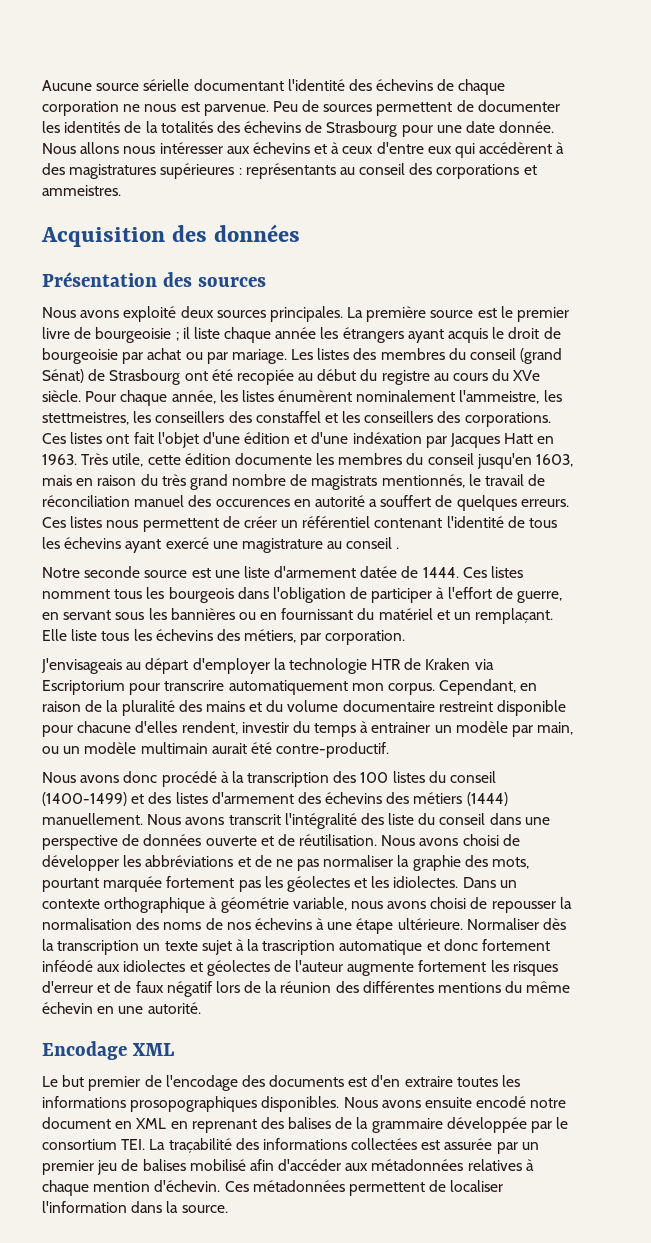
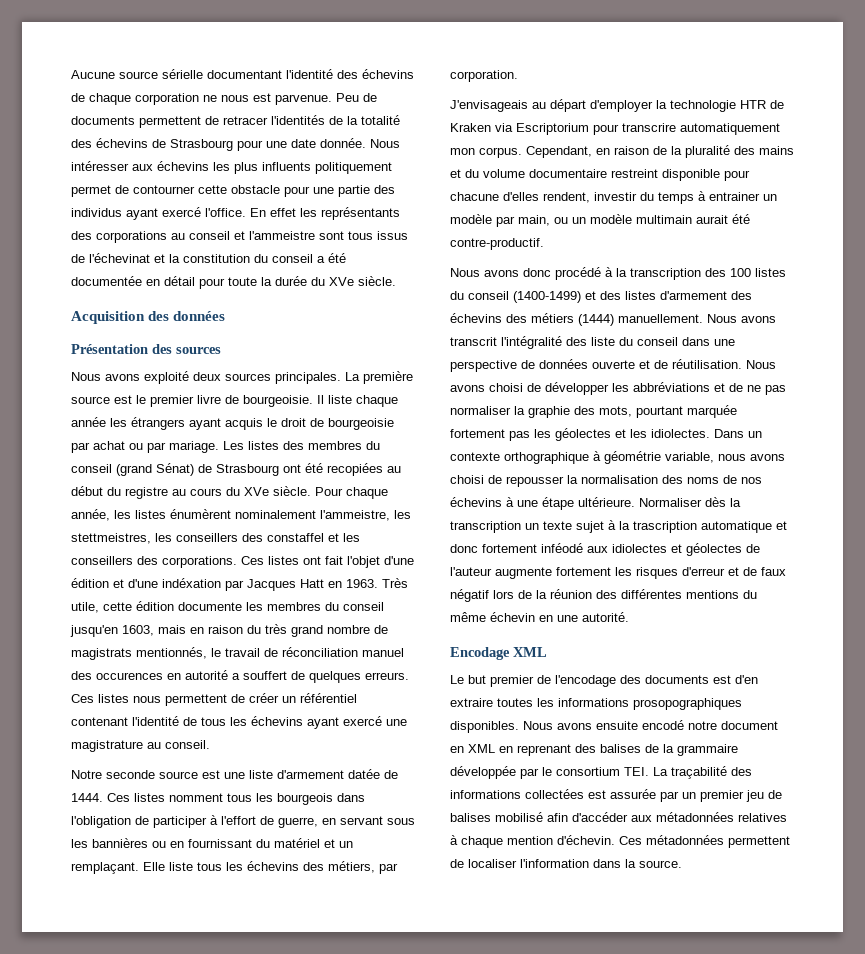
- Peu de sources permettent de documenter les identités de la totalités des échevins de Strasbourg pour une date donnée.
+ Peu de documents permettent de retracer l'identités de la totalité des échevins de Strasbourg pour une date donnée.
- Nous allons nous intéresser aux échevins et à ceux d'entre eux qui accédèrent à des magistratures supérieures : représentants au conseil des corporations et ammeistres.
+ Nous intéresser aux échevins les plus influents politiquement permet de contourner cette obstacle pour une partie des individus ayant exercé l'office. En effet les représentants des corporations au conseil et l'ammeistre sont tous issus de l'échevinat et la constitution du conseil a été documentée en détail pour toute la durée du XVe siècle.
- La première source est le premier livre de bourgeoisie ; il liste chaque année les étrangers ayant acquis le droit de bourgeoisie par achat ou par mariage.
+ La première source est le premier livre de bourgeoisie. Il liste chaque année les étrangers ayant acquis le droit de bourgeoisie par achat ou par mariage.
- Les listes des membres du conseil (grand Sénat) de Strasbourg ont été recopiée au début du registre au cours du XVe siècle.
+ Les listes des membres du conseil (grand Sénat) de Strasbourg ont été recopiées au début du registre au cours du XVe siècle.
- Ces listes nous permettent de créer un référentiel contenant l'identité de tous les échevins ayant exercé une magistrature au conseil .
+ Ces listes nous permettent de créer un référentiel contenant l'identité de tous les échevins ayant exercé une magistrature au conseil.

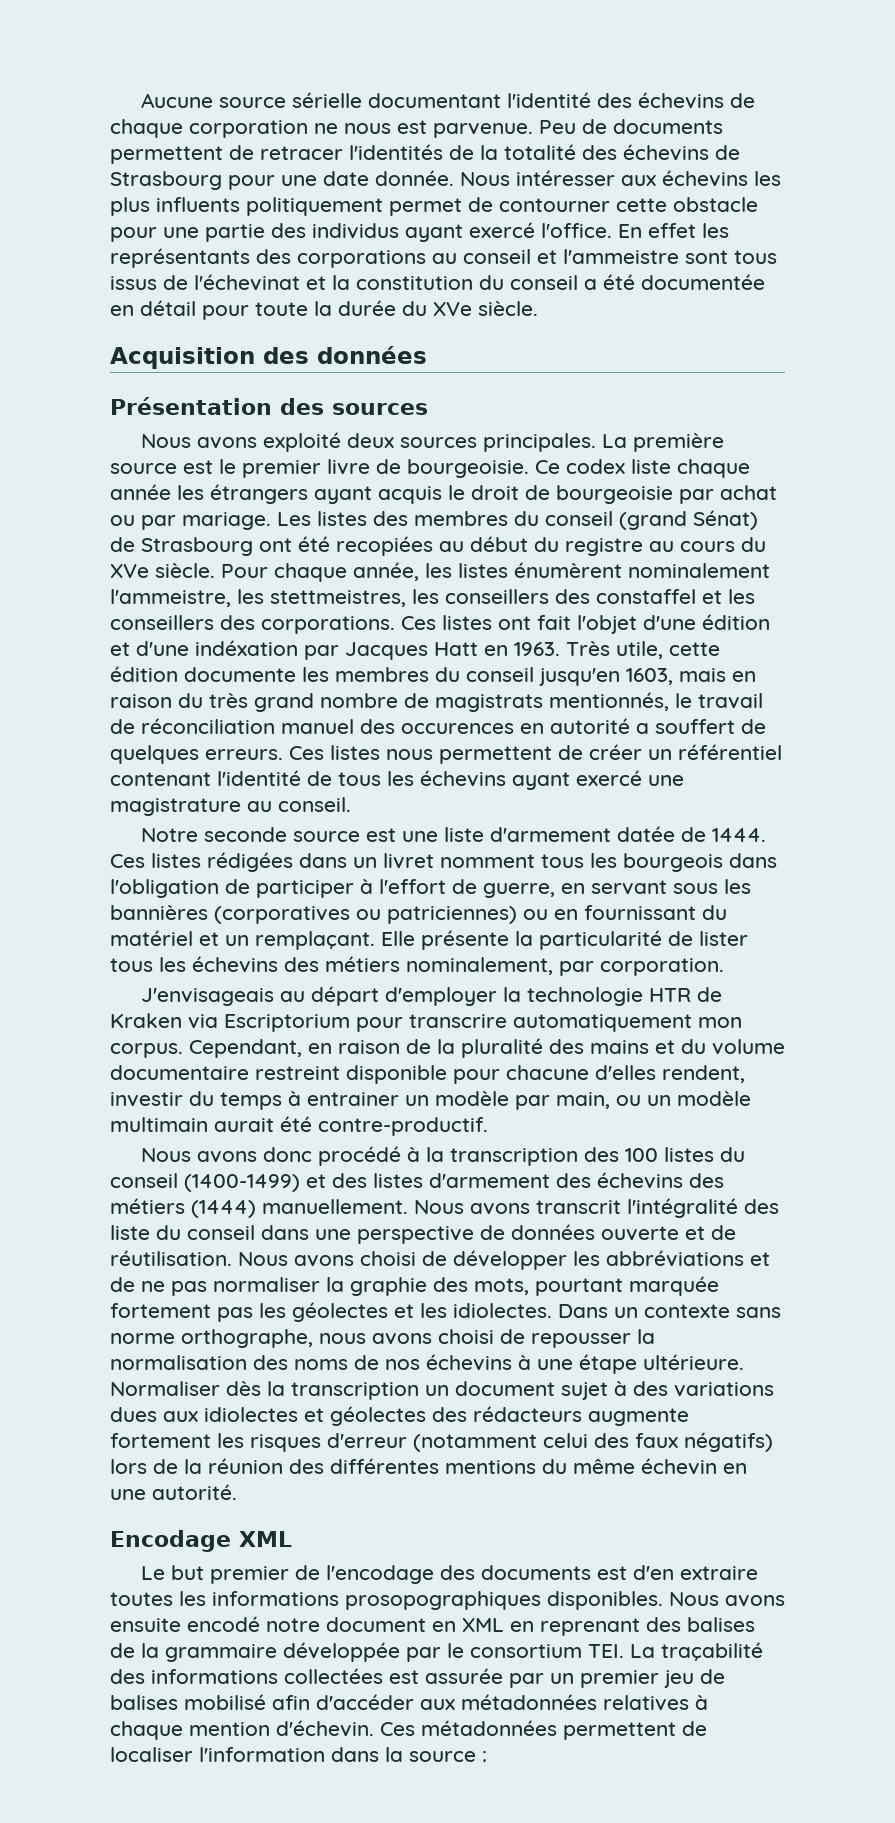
- Il liste chaque année les étrangers ayant acquis le droit de bourgeoisie par achat ou par mariage.
+ Ce codex liste chaque année les étrangers ayant acquis le droit de bourgeoisie par achat ou par mariage.
- Ces listes nomment tous les bourgeois dans l'obligation de participer à l'effort de guerre, en servant sous les bannières ou en fournissant du matériel et un remplaçant.
+ Ces listes rédigées dans un livret nomment tous les bourgeois dans l'obligation de participer à l'effort de guerre, en servant sous les bannières (corporatives ou patriciennes) ou en fournissant du matériel et un remplaçant.
- Elle liste tous les échevins des métiers, par corporation.
+ Elle présente la particularité de lister tous les échevins des métiers nominalement, par corporation.
- Dans un contexte orthographique à géométrie variable, nous avons choisi de repousser la normalisation des noms de nos échevins à une étape ultérieure.
+ Dans un contexte sans norme orthographe, nous avons choisi de repousser la normalisation des noms de nos échevins à une étape ultérieure.
- Normaliser dès la transcription un texte sujet à la trascription automatique et donc fortement inféodé aux idiolectes et géolectes de l'auteur augmente fortement les risques d'erreur et de faux négatif lors de la réunion des différentes mentions du même échevin en une autorité.
+ Normaliser dès la transcription un document sujet à des variations dues aux idiolectes et géolectes des rédacteurs augmente fortement les risques d'erreur (notamment celui des faux négatifs) lors de la réunion des différentes mentions du même échevin en une autorité.
- Ces métadonnées permettent de localiser l'information dans la source.
+ Ces métadonnées permettent de localiser l'information dans la source :

